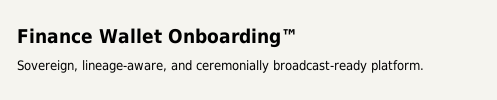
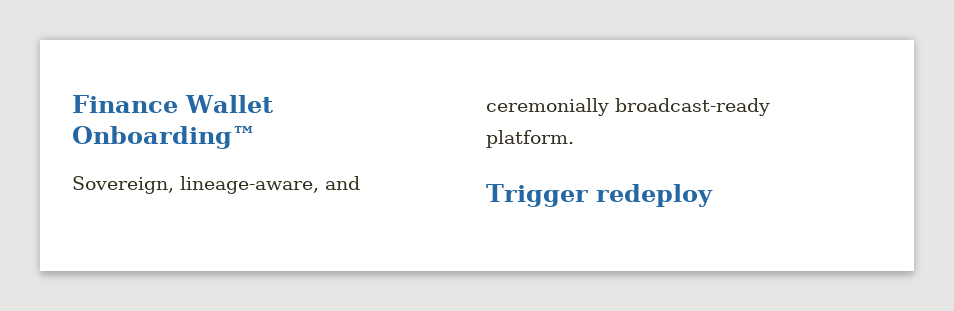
+ Trigger redeploy

